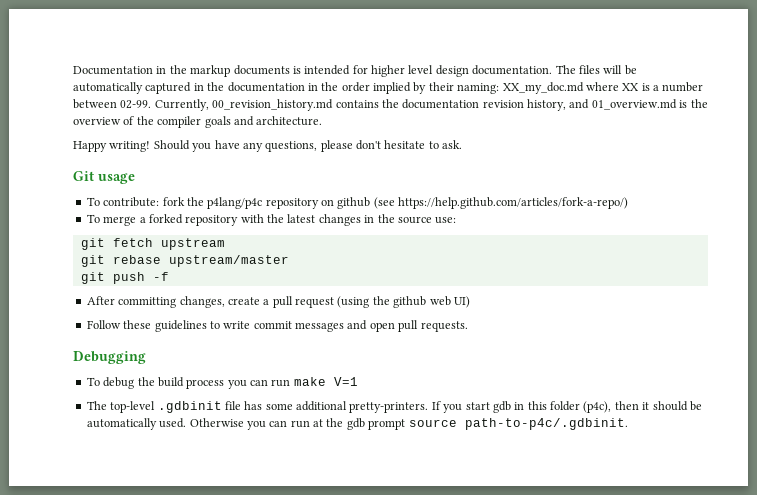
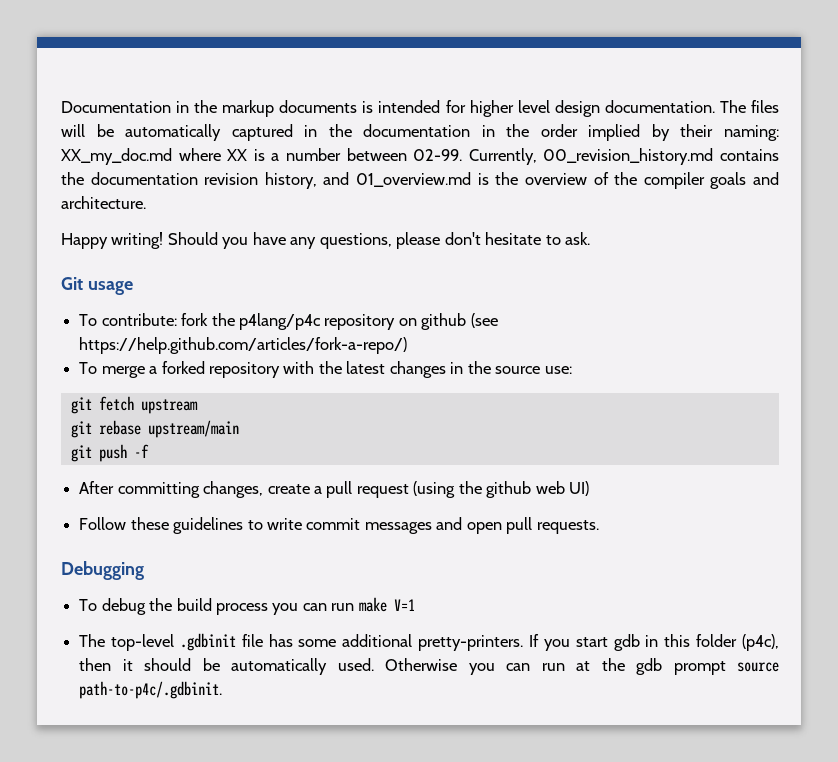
- git rebase upstream/master
+ git rebase upstream/main

